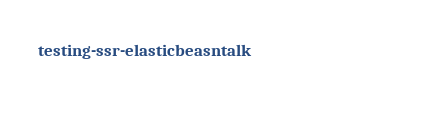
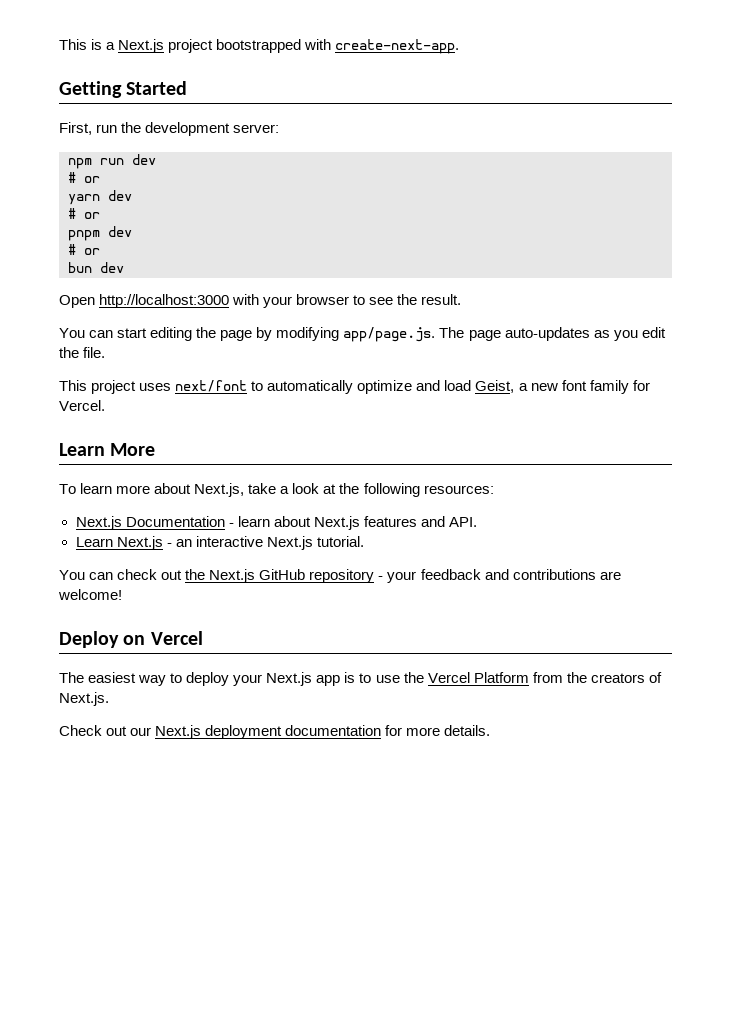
- testing-ssr-elasticbeasntalk
+ This is a Next.js project bootstrapped with create-next-app.
+ Getting Started
+ First, run the development server:
+ npm run dev
+ # or
+ yarn dev
+ # or
+ pnpm dev
+ # or
+ bun dev
+ Open http://localhost:3000 with your browser to see the result.
+ You can start editing the page by modifying app/page.js. The page auto-updates as you edit the file.
+ This project uses next/font to automatically optimize and load Geist, a new font family for Vercel.
+ Learn More
+ To learn more about Next.js, take a look at the following resources:
+ Next.js Documentation - learn about Next.js features and API.
+ Learn Next.js - an interactive Next.js tutorial.
+ You can check out the Next.js GitHub repository - your feedback and contributions are welcome!
+ Deploy on Vercel
+ The easiest way to deploy your Next.js app is to use the Vercel Platform from the creators of Next.js.
+ Check out our Next.js deployment documentation for more details.

